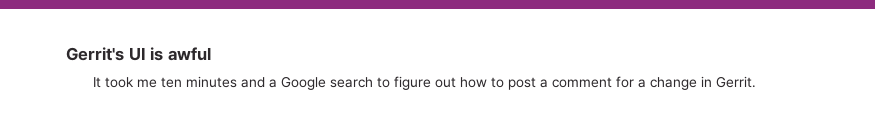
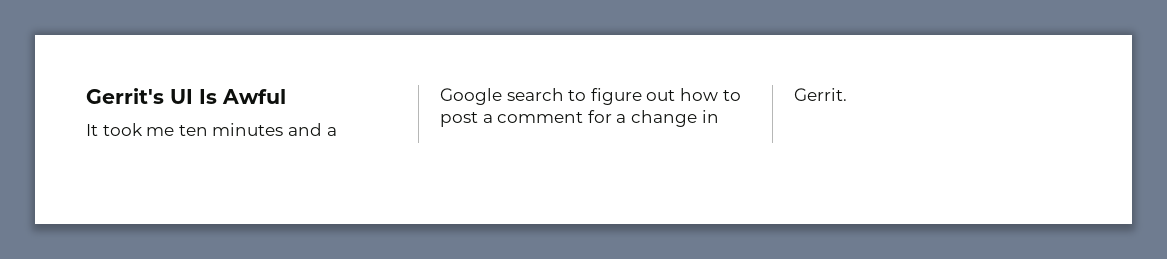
- Gerrit's UI is awful
+ Gerrit's UI Is Awful

